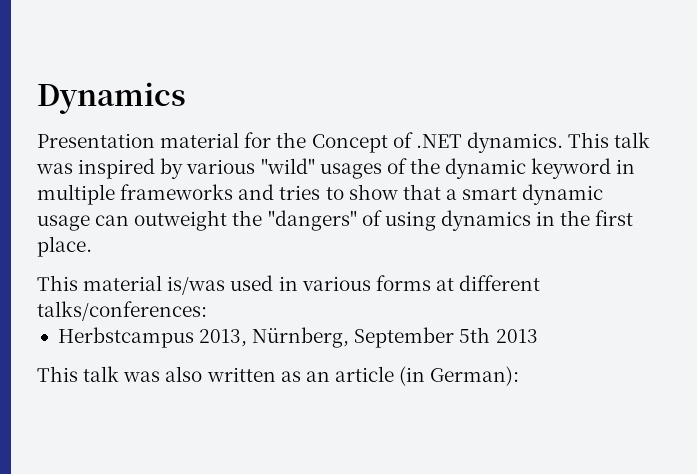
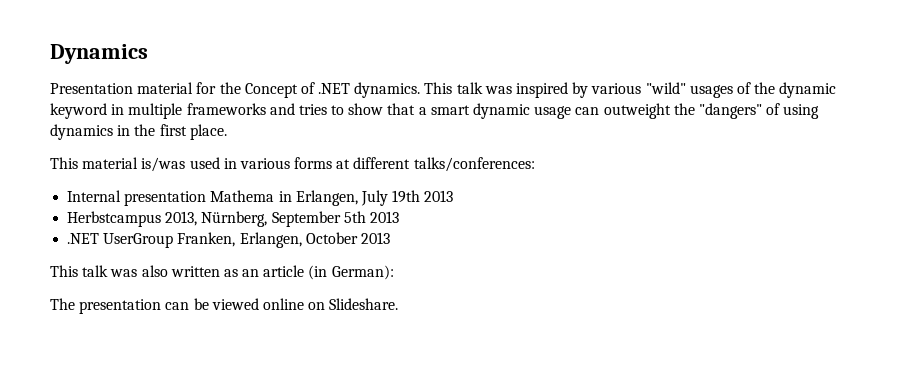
+ Internal presentation Mathema in Erlangen, July 19th 2013
+ .NET UserGroup Franken, Erlangen, October 2013
+ The presentation can be viewed online on Slideshare.

